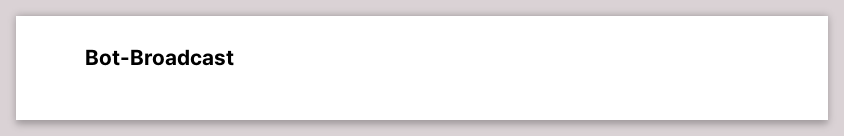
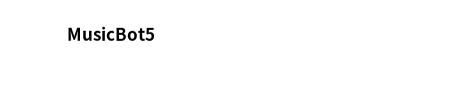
- Bot-Broadcast
+ MusicBot5

